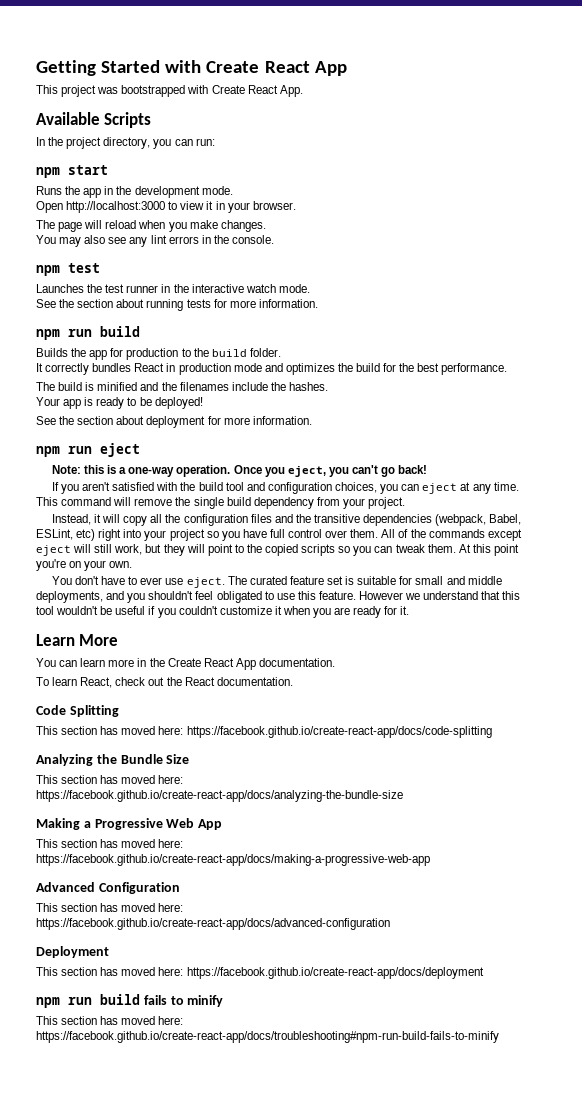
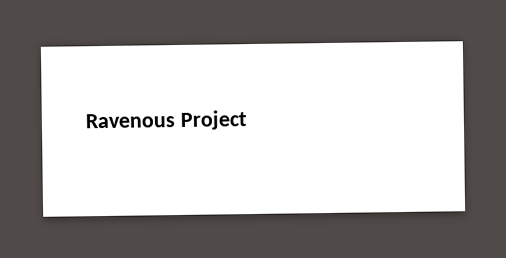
- Getting Started with Create React App
- This project was bootstrapped with Create React App.
- Available Scripts
- In the project directory, you can run:
- npm start
- Runs the app in the development mode.
- Open http://localhost:3000 to view it in your browser.
- The page will reload when you make changes.
- You may also see any lint errors in the console.
- npm test
- Launches the test runner in the interactive watch mode.
- See the section about running tests for more information.
- npm run build
- Builds the app for production to the build folder.
- It correctly bundles React in production mode and optimizes the build for the best performance.
- The build is minified and the filenames include the hashes.
- Your app is ready to be deployed!
- See the section about deployment for more information.
- npm run eject
- Note: this is a one-way operation. Once you eject, you can't go back!
- If you aren't satisfied with the build tool and configuration choices, you can eject at any time. This command will remove the single build dependency from your project.
- Instead, it will copy all the configuration files and the transitive dependencies (webpack, Babel, ESLint, etc) right into your project so you have full control over them. All of the commands except eject will still work, but they will point to the copied scripts so you can tweak them. At this point you're on your own.
- You don't have to ever use eject. The curated feature set is suitable for small and middle deployments, and you shouldn't feel obligated to use this feature. However we understand that this tool wouldn't be useful if you couldn't customize it when you are ready for it.
- Learn More
- You can learn more in the Create React App documentation.
- To learn React, check out the React documentation.
- Code Splitting
- This section has moved here: https://facebook.github.io/create-react-app/docs/code-splitting
- Analyzing the Bundle Size
- This section has moved here: https://facebook.github.io/create-react-app/docs/analyzing-the-bundle-size
- Making a Progressive Web App
- This section has moved here: https://facebook.github.io/create-react-app/docs/making-a-progressive-web-app
- Advanced Configuration
- This section has moved here: https://facebook.github.io/create-react-app/docs/advanced-configuration
- Deployment
- This section has moved here: https://facebook.github.io/create-react-app/docs/deployment
- npm run build fails to minify
- This section has moved here: https://facebook.github.io/create-react-app/docs/troubleshooting#npm-run-build-fails-to-minify
+ Ravenous Project

